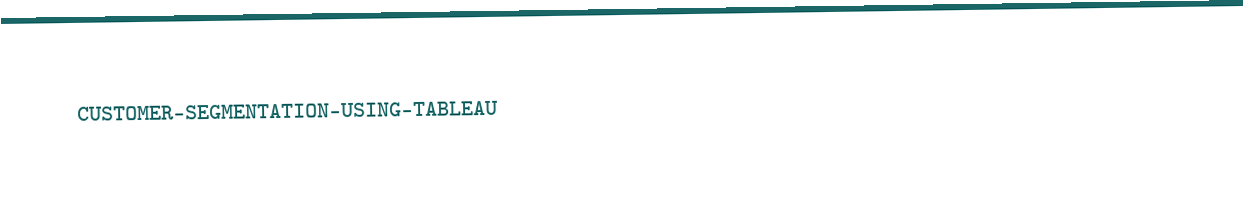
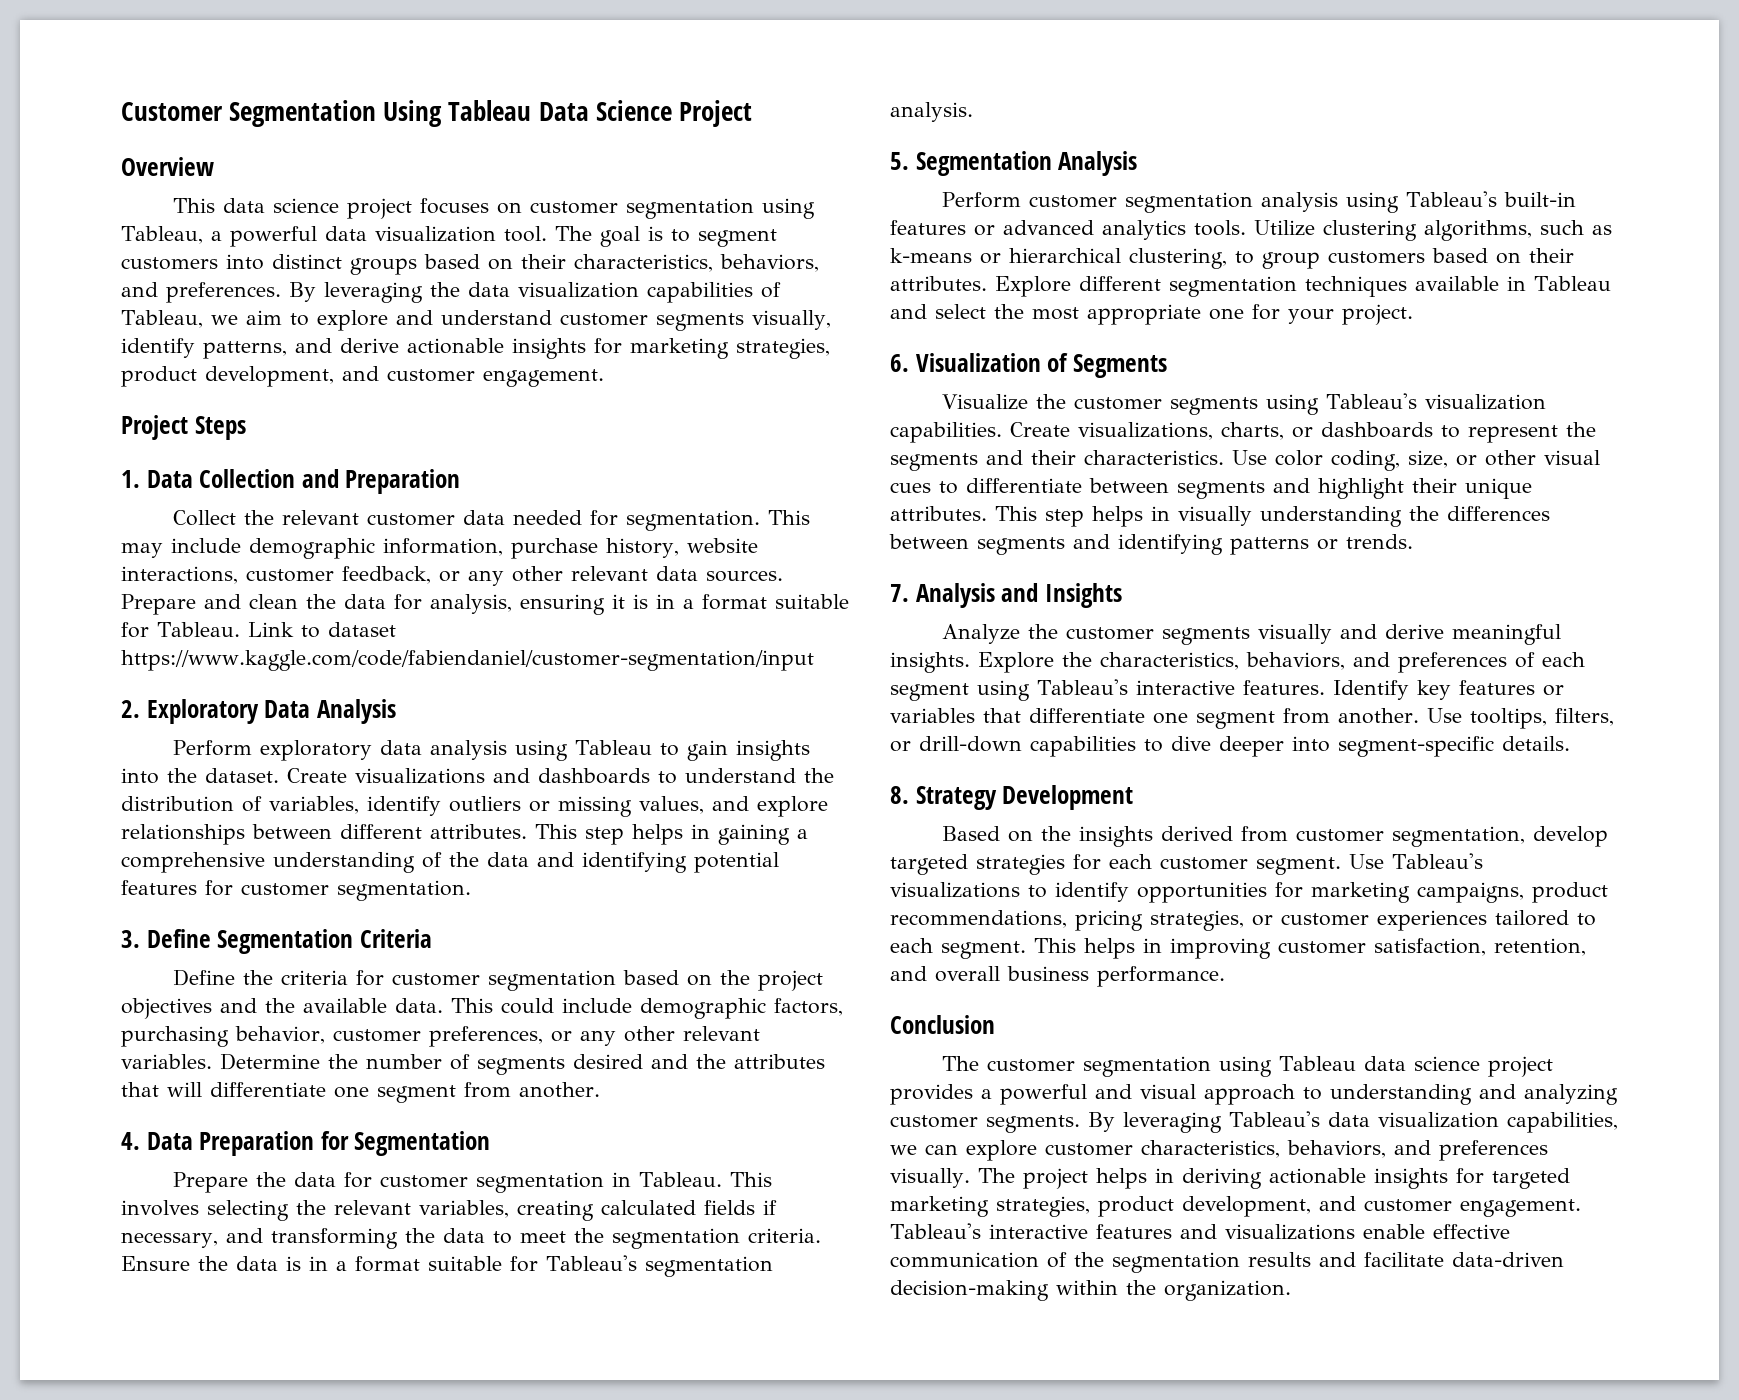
- CUSTOMER-SEGMENTATION-USING-TABLEAU
+ Customer Segmentation Using Tableau Data Science Project
+ Overview
+ This data science project focuses on customer segmentation using Tableau, a powerful data visualization tool. The goal is to segment customers into distinct groups based on their characteristics, behaviors, and preferences. By leveraging the data visualization capabilities of Tableau, we aim to explore and understand customer segments visually, identify patterns, and derive actionable insights for marketing strategies, product development, and customer engagement.
+ Project Steps
+ 1. Data Collection and Preparation
+ Collect the relevant customer data needed for segmentation. This may include demographic information, purchase history, website interactions, customer feedback, or any other relevant data sources. Prepare and clean the data for analysis, ensuring it is in a format suitable for Tableau. Link to dataset https://www.kaggle.com/code/fabiendaniel/customer-segmentation/input
+ 2. Exploratory Data Analysis
+ Perform exploratory data analysis using Tableau to gain insights into the dataset. Create visualizations and dashboards to understand the distribution of variables, identify outliers or missing values, and explore relationships between different attributes. This step helps in gaining a comprehensive understanding of the data and identifying potential features for customer segmentation.
+ 3. Define Segmentation Criteria
+ Define the criteria for customer segmentation based on the project objectives and the available data. This could include demographic factors, purchasing behavior, customer preferences, or any other relevant variables. Determine the number of segments desired and the attributes that will differentiate one segment from another.
+ 4. Data Preparation for Segmentation
+ Prepare the data for customer segmentation in Tableau. This involves selecting the relevant variables, creating calculated fields if necessary, and transforming the data to meet the segmentation criteria. Ensure the data is in a format suitable for Tableau's segmentation analysis.
+ 5. Segmentation Analysis
+ Perform customer segmentation analysis using Tableau's built-in features or advanced analytics tools. Utilize clustering algorithms, such as k-means or hierarchical clustering, to group customers based on their attributes. Explore different segmentation techniques available in Tableau and select the most appropriate one for your project.
+ 6. Visualization of Segments
+ Visualize the customer segments using Tableau's visualization capabilities. Create visualizations, charts, or dashboards to represent the segments and their characteristics. Use color coding, size, or other visual cues to differentiate between segments and highlight their unique attributes. This step helps in visually understanding the differences between segments and identifying patterns or trends.
+ 7. Analysis and Insights
+ Analyze the customer segments visually and derive meaningful insights. Explore the characteristics, behaviors, and preferences of each segment using Tableau's interactive features. Identify key features or variables that differentiate one segment from another. Use tooltips, filters, or drill-down capabilities to dive deeper into segment-specific details.
+ 8. Strategy Development
+ Based on the insights derived from customer segmentation, develop targeted strategies for each customer segment. Use Tableau's visualizations to identify opportunities for marketing campaigns, product recommendations, pricing strategies, or customer experiences tailored to each segment. This helps in improving customer satisfaction, retention, and overall business performance.
+ Conclusion
+ The customer segmentation using Tableau data science project provides a powerful and visual approach to understanding and analyzing customer segments. By leveraging Tableau's data visualization capabilities, we can explore customer characteristics, behaviors, and preferences visually. The project helps in deriving actionable insights for targeted marketing strategies, product development, and customer engagement. Tableau's interactive features and visualizations enable effective communication of the segmentation results and facilitate data-driven decision-making within the organization.

